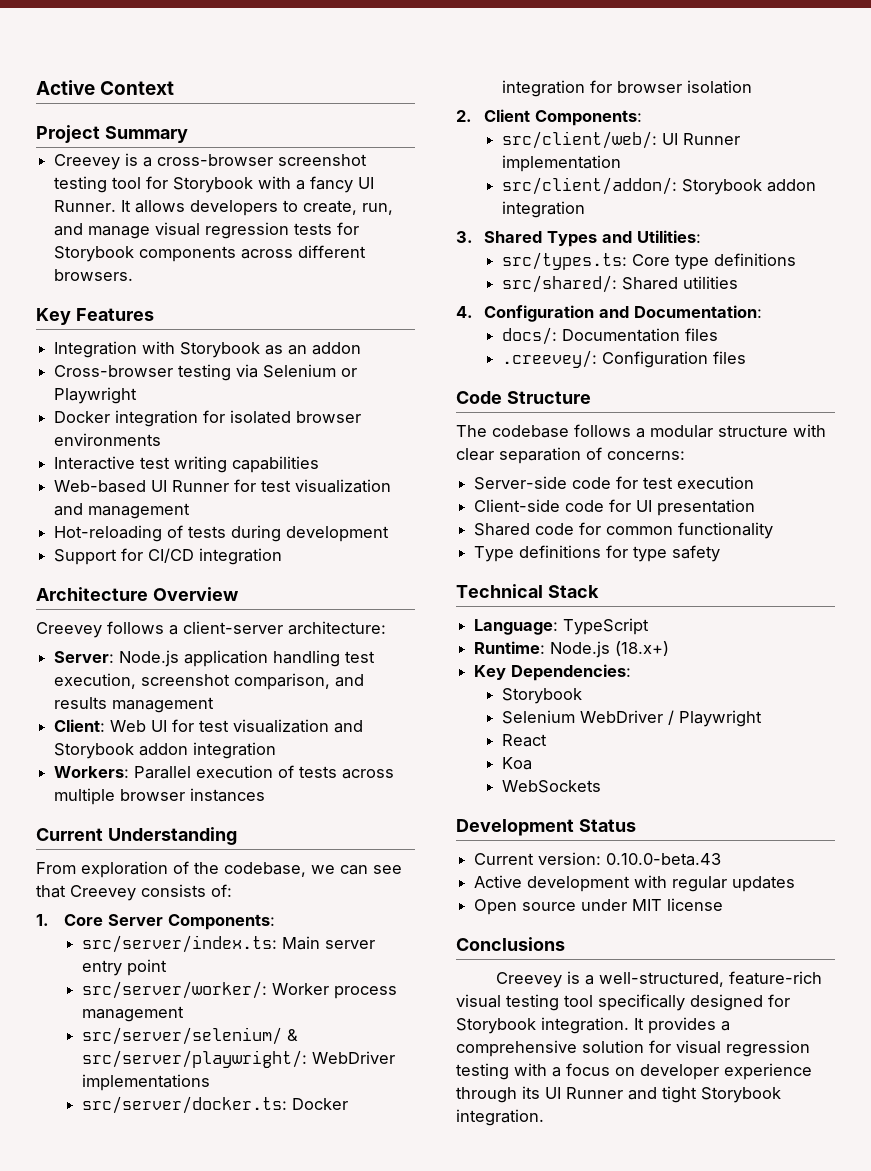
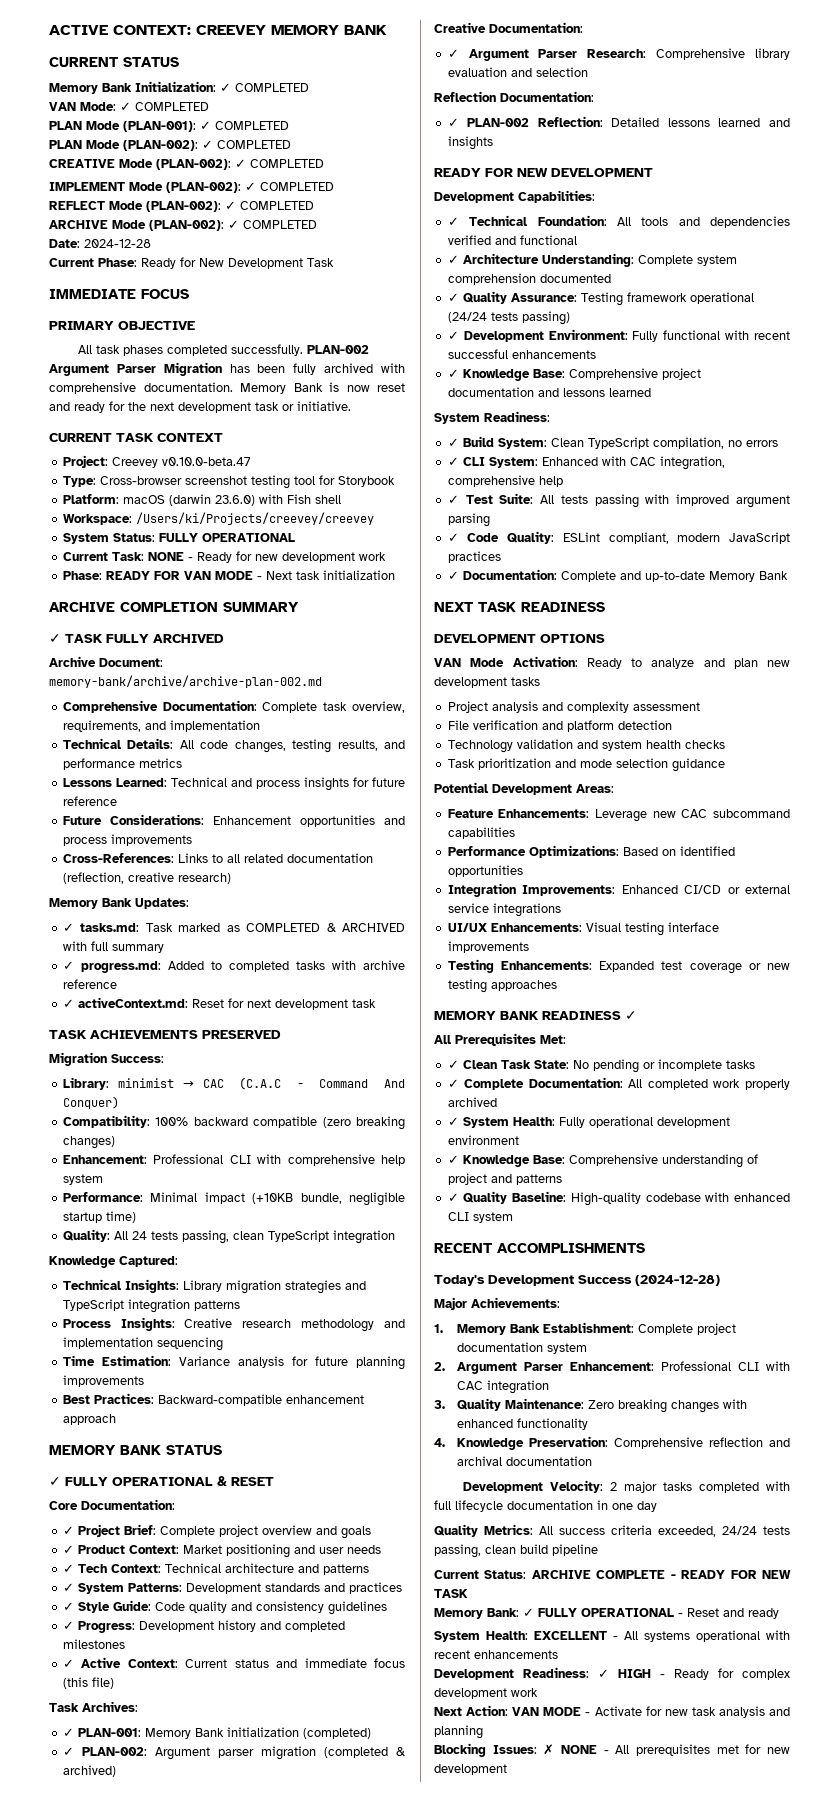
- Active Context
- Project Summary
- Creevey is a cross-browser screenshot testing tool for Storybook with a fancy UI Runner. It allows developers to create, run, and manage visual regression tests for Storybook components across different browsers.
- Key Features
- Integration with Storybook as an addon
- Cross-browser testing via Selenium or Playwright
- Docker integration for isolated browser environments
- Interactive test writing capabilities
- Web-based UI Runner for test visualization and management
- Hot-reloading of tests during development
- Support for CI/CD integration
- Architecture Overview
- Creevey follows a client-server architecture:
- Server: Node.js application handling test execution, screenshot comparison, and results management
- Client: Web UI for test visualization and Storybook addon integration
- Workers: Parallel execution of tests across multiple browser instances
- Current Understanding
- From exploration of the codebase, we can see that Creevey consists of:
- 1. Core Server Components:
- src/server/index.ts: Main server entry point
- src/server/worker/: Worker process management
- src/server/selenium/ & src/server/playwright/: WebDriver implementations
- src/server/docker.ts: Docker integration for browser isolation
- 2. Client Components:
- src/client/web/: UI Runner implementation
- src/client/addon/: Storybook addon integration
- 3. Shared Types and Utilities:
- src/types.ts: Core type definitions
- src/shared/: Shared utilities
- 4. Configuration and Documentation:
- docs/: Documentation files
- .creevey/: Configuration files
- Code Structure
- The codebase follows a modular structure with clear separation of concerns:
- Server-side code for test execution
- Client-side code for UI presentation
- Shared code for common functionality
- Type definitions for type safety
- Technical Stack
- Language: TypeScript
- Runtime: Node.js (18.x+)
- Key Dependencies:
- Storybook
- Selenium WebDriver / Playwright
- React
- Koa
- WebSockets
- Development Status
- Current version: 0.10.0-beta.43
- Active development with regular updates
- Open source under MIT license
- Conclusions
- Creevey is a well-structured, feature-rich visual testing tool specifically designed for Storybook integration. It provides a comprehensive solution for visual regression testing with a focus on developer experience through its UI Runner and tight Storybook integration.
+ ACTIVE CONTEXT: CREEVEY MEMORY BANK
+ CURRENT STATUS
+ Memory Bank Initialization: ✓ COMPLETED
+ VAN Mode: ✓ COMPLETED
+ PLAN Mode (PLAN-001): ✓ COMPLETED
+ PLAN Mode (PLAN-002): ✓ COMPLETED
+ CREATIVE Mode (PLAN-002): ✓ COMPLETED
+ IMPLEMENT Mode (PLAN-002): ✓ COMPLETED
+ REFLECT Mode (PLAN-002): ✓ COMPLETED
+ ARCHIVE Mode (PLAN-002): ✓ COMPLETED
+ Date: 2024-12-28
+ Current Phase: Ready for New Development Task
+ IMMEDIATE FOCUS
+ PRIMARY OBJECTIVE
+ All task phases completed successfully. PLAN-002 Argument Parser Migration has been fully archived with comprehensive documentation. Memory Bank is now reset and ready for the next development task or initiative.
+ CURRENT TASK CONTEXT
+ Project: Creevey v0.10.0-beta.47
+ Type: Cross-browser screenshot testing tool for Storybook
+ Platform: macOS (darwin 23.6.0) with Fish shell
+ Workspace: /Users/ki/Projects/creevey/creevey
+ System Status: FULLY OPERATIONAL
+ Current Task: NONE - Ready for new development work
+ Phase: READY FOR VAN MODE - Next task initialization
+ ARCHIVE COMPLETION SUMMARY
+ ✓ TASK FULLY ARCHIVED
+ Archive Document: memory-bank/archive/archive-plan-002.md
+ Comprehensive Documentation: Complete task overview, requirements, and implementation
+ Technical Details: All code changes, testing results, and performance metrics
+ Lessons Learned: Technical and process insights for future reference
+ Future Considerations: Enhancement opportunities and process improvements
+ Cross-References: Links to all related documentation (reflection, creative research)
+ Memory Bank Updates:
+ ✓ tasks.md: Task marked as COMPLETED & ARCHIVED with full summary
+ ✓ progress.md: Added to completed tasks with archive reference
+ ✓ activeContext.md: Reset for next development task
+ TASK ACHIEVEMENTS PRESERVED
+ Migration Success:
+ Library: minimist → CAC (C.A.C - Command And Conquer)
+ Compatibility: 100% backward compatible (zero breaking changes)
+ Enhancement: Professional CLI with comprehensive help system
+ Performance: Minimal impact (+10KB bundle, negligible startup time)
+ Quality: All 24 tests passing, clean TypeScript integration
+ Knowledge Captured:
+ Technical Insights: Library migration strategies and TypeScript integration patterns
+ Process Insights: Creative research methodology and implementation sequencing
+ Time Estimation: Variance analysis for future planning improvements
+ Best Practices: Backward-compatible enhancement approach
+ MEMORY BANK STATUS
+ ✓ FULLY OPERATIONAL & RESET
+ Core Documentation:
+ ✓ Project Brief: Complete project overview and goals
+ ✓ Product Context: Market positioning and user needs
+ ✓ Tech Context: Technical architecture and patterns
+ ✓ System Patterns: Development standards and practices
+ ✓ Style Guide: Code quality and consistency guidelines
+ ✓ Progress: Development history and completed milestones
+ ✓ Active Context: Current status and immediate focus (this file)
+ Task Archives:
+ ✓ PLAN-001: Memory Bank initialization (completed)
+ ✓ PLAN-002: Argument parser migration (completed & archived)
+ Creative Documentation:
+ ✓ Argument Parser Research: Comprehensive library evaluation and selection
+ Reflection Documentation:
+ ✓ PLAN-002 Reflection: Detailed lessons learned and insights
+ READY FOR NEW DEVELOPMENT
+ Development Capabilities:
+ ✓ Technical Foundation: All tools and dependencies verified and functional
+ ✓ Architecture Understanding: Complete system comprehension documented
+ ✓ Quality Assurance: Testing framework operational (24/24 tests passing)
+ ✓ Development Environment: Fully functional with recent successful enhancements
+ ✓ Knowledge Base: Comprehensive project documentation and lessons learned
+ System Readiness:
+ ✓ Build System: Clean TypeScript compilation, no errors
+ ✓ CLI System: Enhanced with CAC integration, comprehensive help
+ ✓ Test Suite: All tests passing with improved argument parsing
+ ✓ Code Quality: ESLint compliant, modern JavaScript practices
+ ✓ Documentation: Complete and up-to-date Memory Bank
+ NEXT TASK READINESS
+ DEVELOPMENT OPTIONS
+ VAN Mode Activation: Ready to analyze and plan new development tasks
+ Project analysis and complexity assessment
+ File verification and platform detection
+ Technology validation and system health checks
+ Task prioritization and mode selection guidance
+ Potential Development Areas:
+ Feature Enhancements: Leverage new CAC subcommand capabilities
+ Performance Optimizations: Based on identified opportunities
+ Integration Improvements: Enhanced CI/CD or external service integrations
+ UI/UX Enhancements: Visual testing interface improvements
+ Testing Enhancements: Expanded test coverage or new testing approaches
+ MEMORY BANK READINESS ✓
+ All Prerequisites Met:
+ ✓ Clean Task State: No pending or incomplete tasks
+ ✓ Complete Documentation: All completed work properly archived
+ ✓ System Health: Fully operational development environment
+ ✓ Knowledge Base: Comprehensive understanding of project and patterns
+ ✓ Quality Baseline: High-quality codebase with enhanced CLI system
+ RECENT ACCOMPLISHMENTS
+ Today's Development Success (2024-12-28)
+ Major Achievements:
+ 1. Memory Bank Establishment: Complete project documentation system
+ 2. Argument Parser Enhancement: Professional CLI with CAC integration
+ 3. Quality Maintenance: Zero breaking changes with enhanced functionality
+ 4. Knowledge Preservation: Comprehensive reflection and archival documentation
+ Development Velocity: 2 major tasks completed with full lifecycle documentation in one day
+ Quality Metrics: All success criteria exceeded, 24/24 tests passing, clean build pipeline
+ Current Status: ARCHIVE COMPLETE - READY FOR NEW TASK
+ Memory Bank: ✓ FULLY OPERATIONAL - Reset and ready
+ System Health: EXCELLENT - All systems operational with recent enhancements
+ Development Readiness: ✓ HIGH - Ready for complex development work
+ Next Action: VAN MODE - Activate for new task analysis and planning
+ Blocking Issues: ✗ NONE - All prerequisites met for new development

